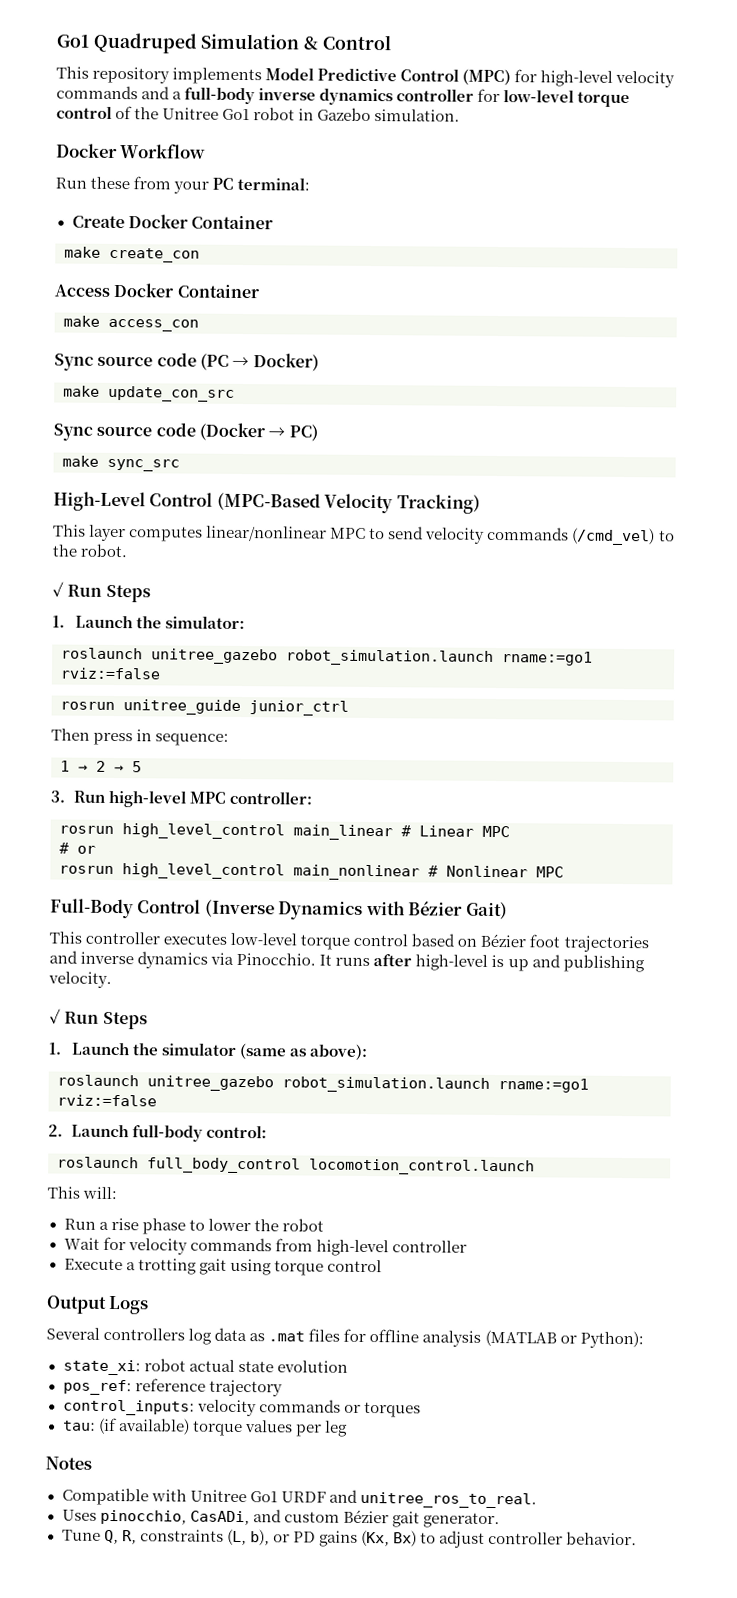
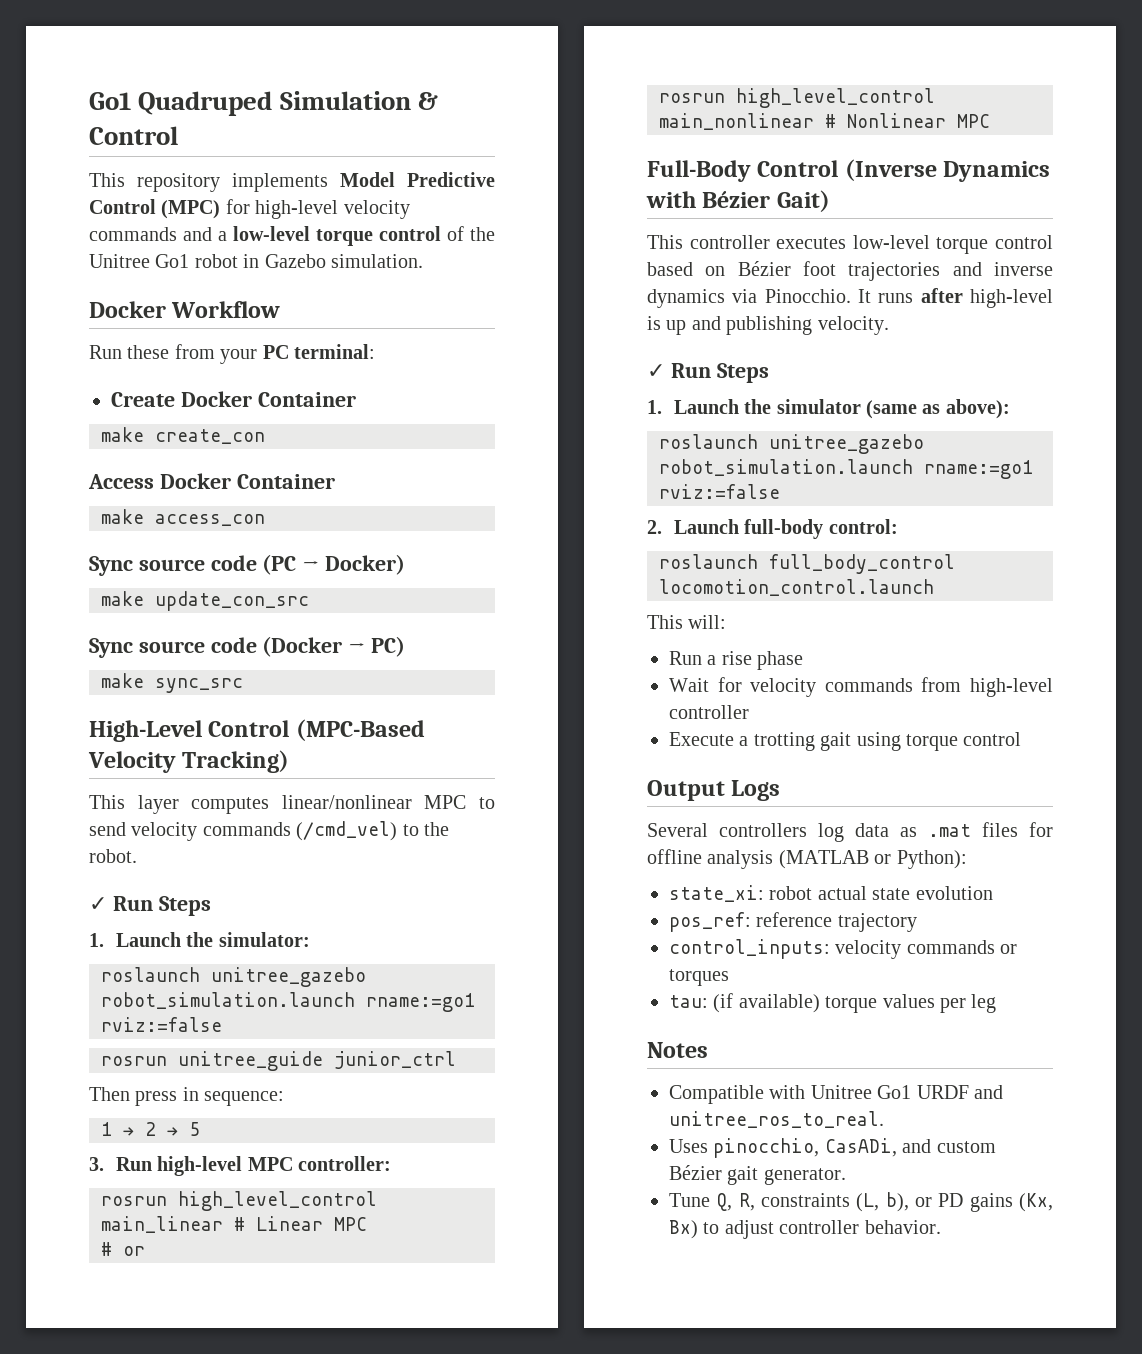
- This repository implements Model Predictive Control (MPC) for high-level velocity commands and a full-body inverse dynamics controller for low-level torque control of the Unitree Go1 robot in Gazebo simulation.
+ This repository implements Model Predictive Control (MPC) for high-level velocity commands and a low-level torque control of the Unitree Go1 robot in Gazebo simulation.
- Run a rise phase to lower the robot
+ Run a rise phase

